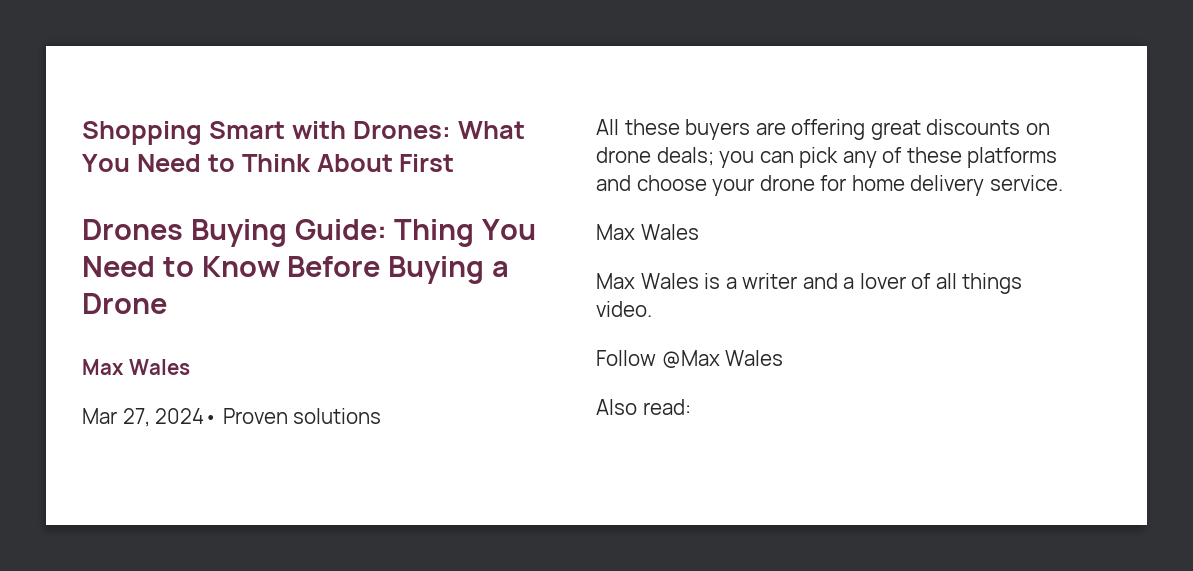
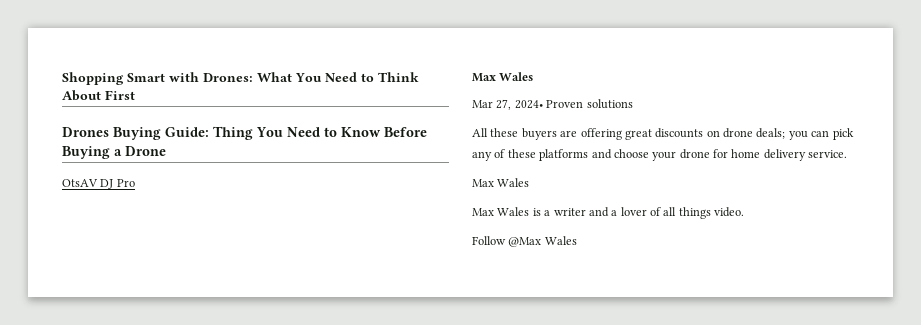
+ OtsAV DJ Pro
- Also read:

